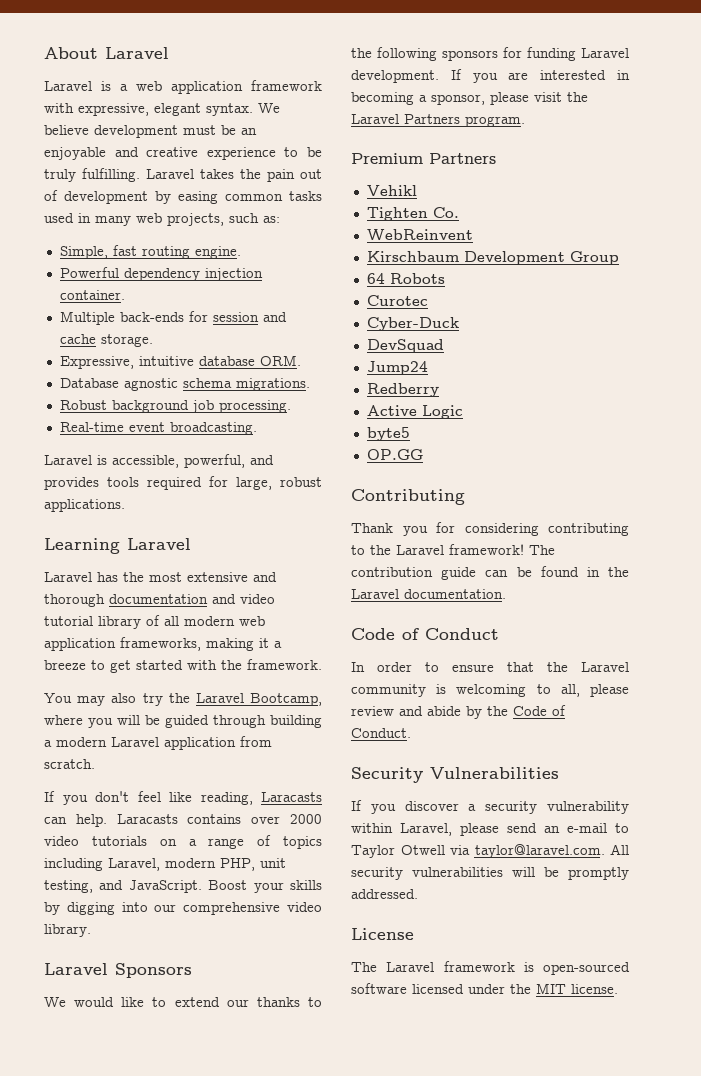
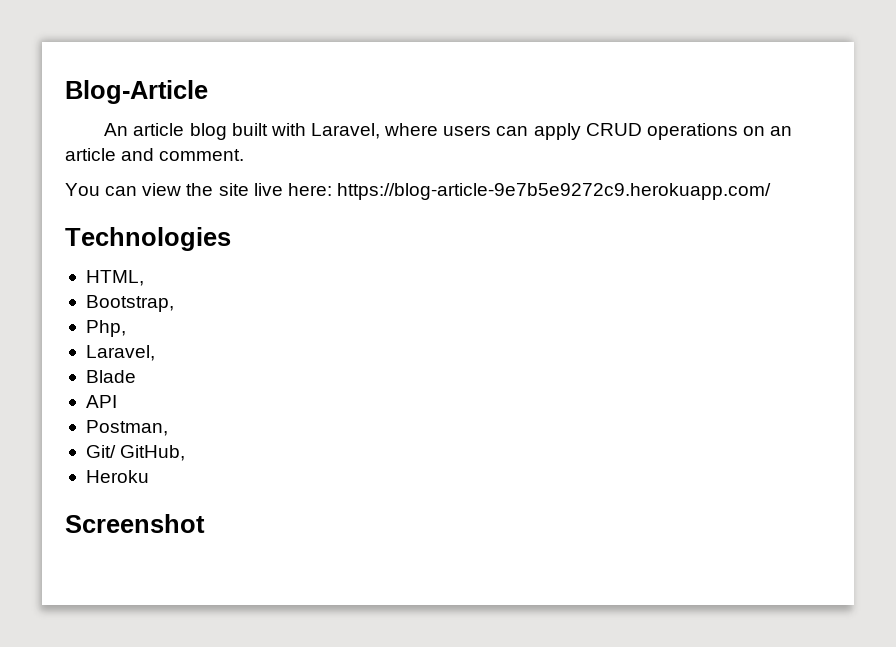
- About Laravel
- Laravel is a web application framework with expressive, elegant syntax. We believe development must be an enjoyable and creative experience to be truly fulfilling. Laravel takes the pain out of development by easing common tasks used in many web projects, such as:
- Simple, fast routing engine.
- Powerful dependency injection container.
- Multiple back-ends for session and cache storage.
- Expressive, intuitive database ORM.
- Database agnostic schema migrations.
- Robust background job processing.
- Real-time event broadcasting.
- Laravel is accessible, powerful, and provides tools required for large, robust applications.
- Learning Laravel
- Laravel has the most extensive and thorough documentation and video tutorial library of all modern web application frameworks, making it a breeze to get started with the framework.
- You may also try the Laravel Bootcamp, where you will be guided through building a modern Laravel application from scratch.
- If you don't feel like reading, Laracasts can help. Laracasts contains over 2000 video tutorials on a range of topics including Laravel, modern PHP, unit testing, and JavaScript. Boost your skills by digging into our comprehensive video library.
- Laravel Sponsors
- We would like to extend our thanks to the following sponsors for funding Laravel development. If you are interested in becoming a sponsor, please visit the Laravel Partners program.
- Premium Partners
- Vehikl
- Tighten Co.
- WebReinvent
- Kirschbaum Development Group
- 64 Robots
- Curotec
- Cyber-Duck
- DevSquad
- Jump24
- Redberry
- Active Logic
- byte5
- OP.GG
- Contributing
- Thank you for considering contributing to the Laravel framework! The contribution guide can be found in the Laravel documentation.
- Code of Conduct
- In order to ensure that the Laravel community is welcoming to all, please review and abide by the Code of Conduct.
- Security Vulnerabilities
- If you discover a security vulnerability within Laravel, please send an e-mail to Taylor Otwell via taylor@laravel.com. All security vulnerabilities will be promptly addressed.
- License
- The Laravel framework is open-sourced software licensed under the MIT license.
+ Blog-Article
+ An article blog built with Laravel, where users can apply CRUD operations on an article and comment.
+ You can view the site live here: https://blog-article-9e7b5e9272c9.herokuapp.com/
+ Technologies
+ HTML,
+ Bootstrap,
+ Php,
+ Laravel,
+ Blade
+ API
+ Postman,
+ Git/ GitHub,
+ Heroku
+ Screenshot

